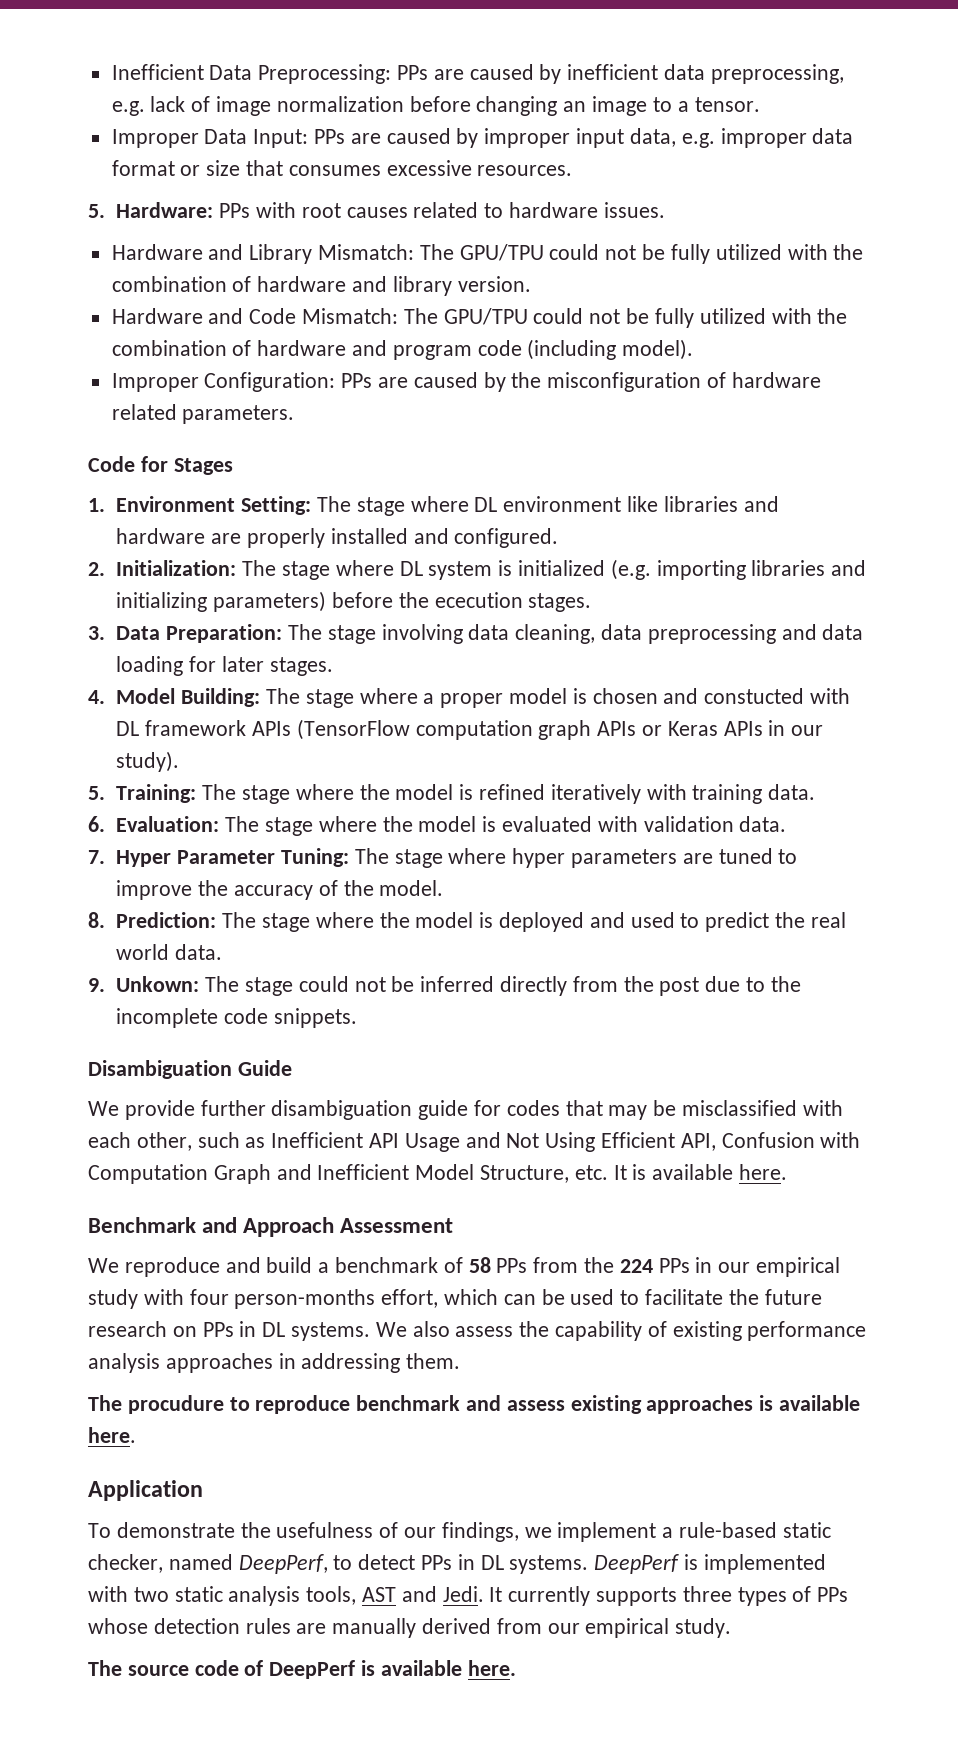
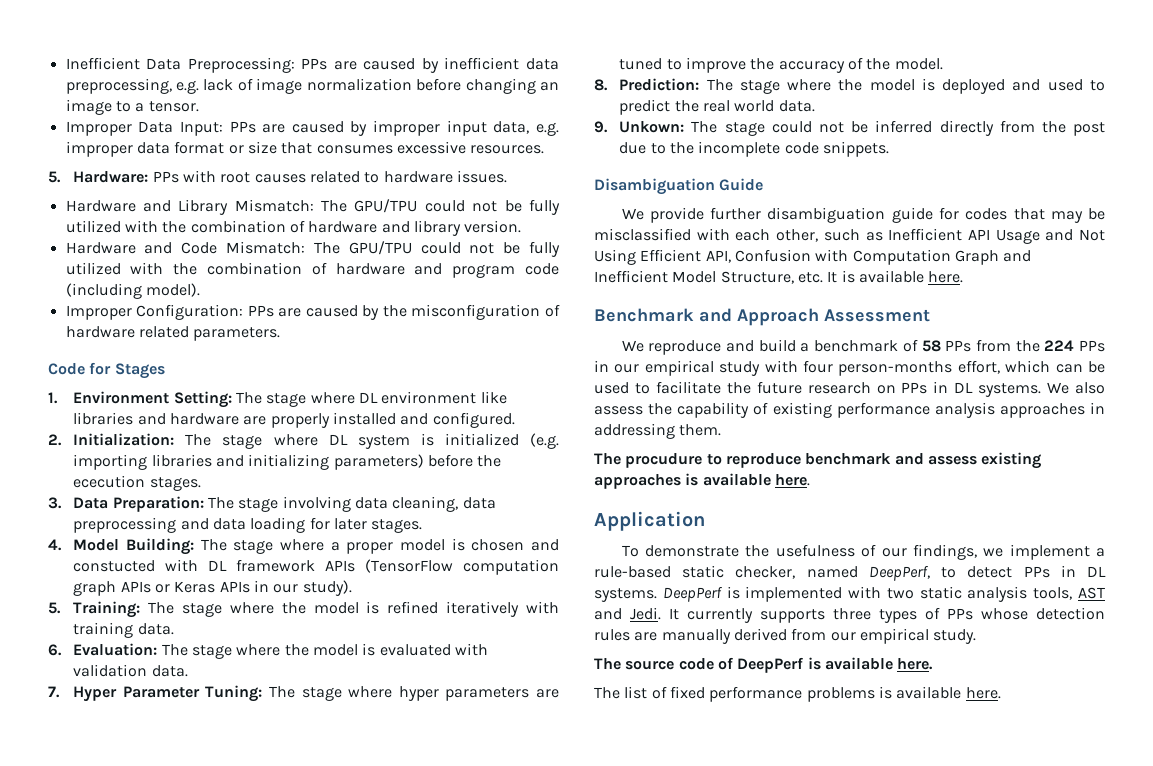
+ The list of fixed performance problems is available here.

